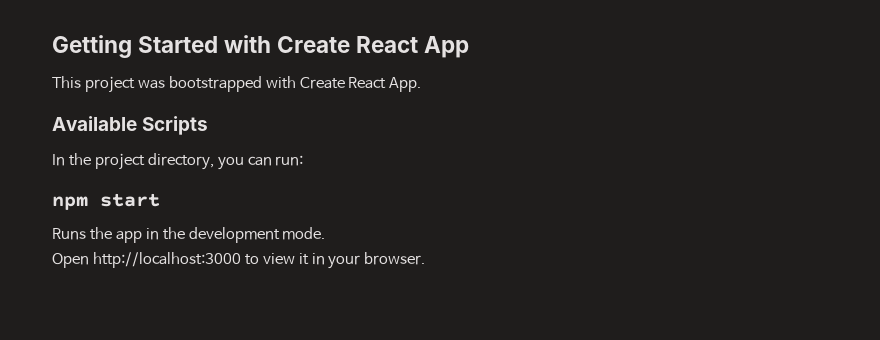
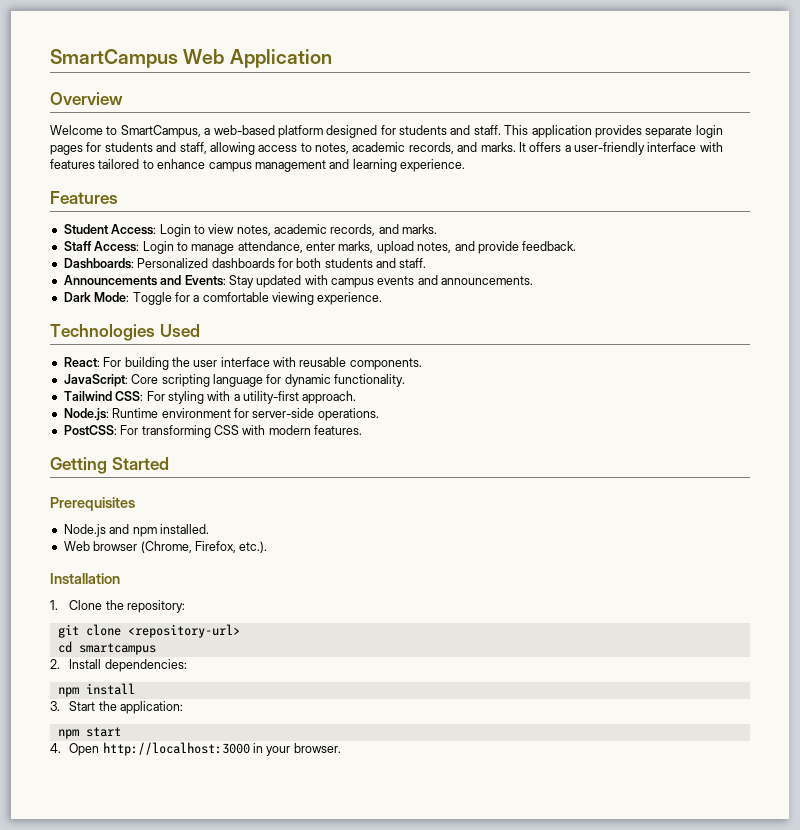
- Getting Started with Create React App
- This project was bootstrapped with Create React App.
- Available Scripts
- In the project directory, you can run:
+ SmartCampus Web Application
+ Overview
+ Welcome to SmartCampus, a web-based platform designed for students and staff. This application provides separate login pages for students and staff, allowing access to notes, academic records, and marks. It offers a user-friendly interface with features tailored to enhance campus management and learning experience.
+ Features
+ Student Access: Login to view notes, academic records, and marks.
+ Staff Access: Login to manage attendance, enter marks, upload notes, and provide feedback.
+ Dashboards: Personalized dashboards for both students and staff.
+ Announcements and Events: Stay updated with campus events and announcements.
+ Dark Mode: Toggle for a comfortable viewing experience.
+ Technologies Used
+ React: For building the user interface with reusable components.
+ JavaScript: Core scripting language for dynamic functionality.
+ Tailwind CSS: For styling with a utility-first approach.
+ Node.js: Runtime environment for server-side operations.
+ PostCSS: For transforming CSS with modern features.
+ Getting Started
+ Prerequisites
+ Node.js and npm installed.
+ Web browser (Chrome, Firefox, etc.).
+ Installation
+ 1. Clone the repository:
+ git clone <repository-url>
+ cd smartcampus
+ 2. Install dependencies:
+ npm install
+ 3. Start the application:
  npm start
- Runs the app in the development mode.
- Open http://localhost:3000 to view it in your browser.
+ 4. Open http://localhost:3000 in your browser.

